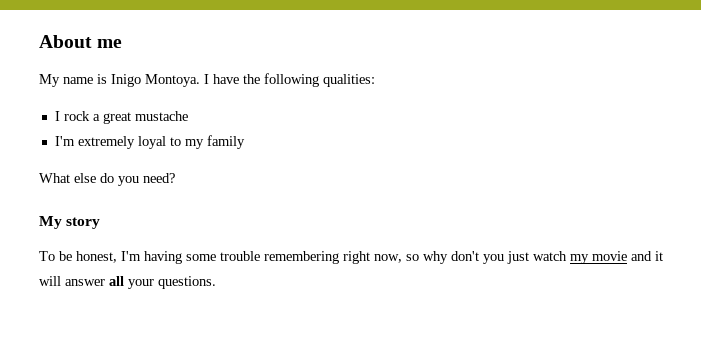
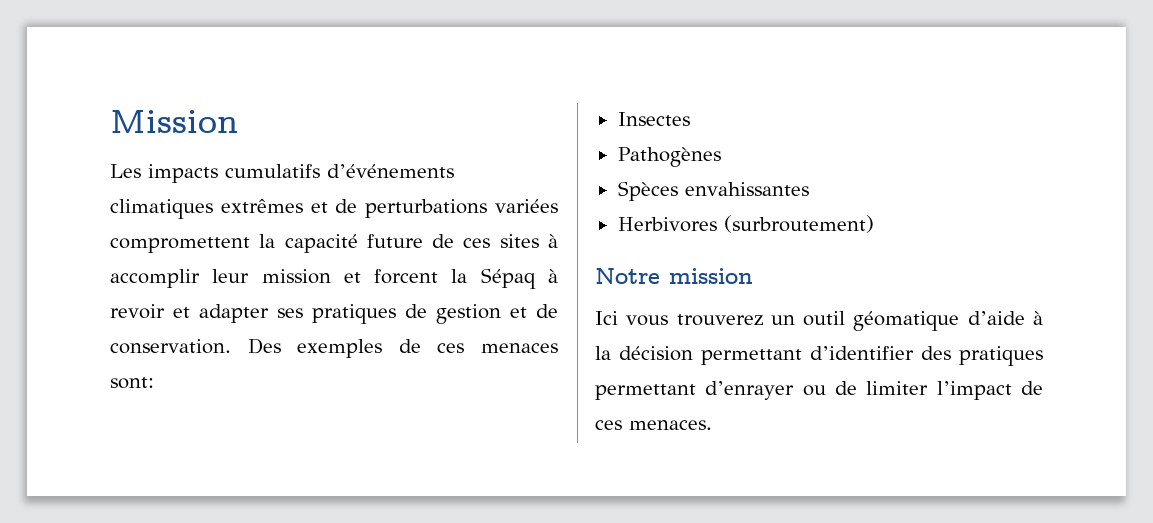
- About me
- My name is Inigo Montoya. I have the following qualities:
- I rock a great mustache
- I'm extremely loyal to my family
- What else do you need?
- My story
- To be honest, I'm having some trouble remembering right now, so why don't you just watch my movie and it will answer all your questions.
+ Mission
+ Les impacts cumulatifs d’événements climatiques extrêmes et de perturbations variées compromettent la capacité future de ces sites à accomplir leur mission et forcent la Sépaq à revoir et adapter ses pratiques de gestion et de conservation. Des exemples de ces menaces sont:
+ Insectes
+ Pathogènes
+ Spèces envahissantes
+ Herbivores (surbroutement)
+ Notre mission
+ Ici vous trouverez un outil géomatique d’aide à la décision permettant d’identifier des pratiques permettant d’enrayer ou de limiter l’impact de ces menaces.

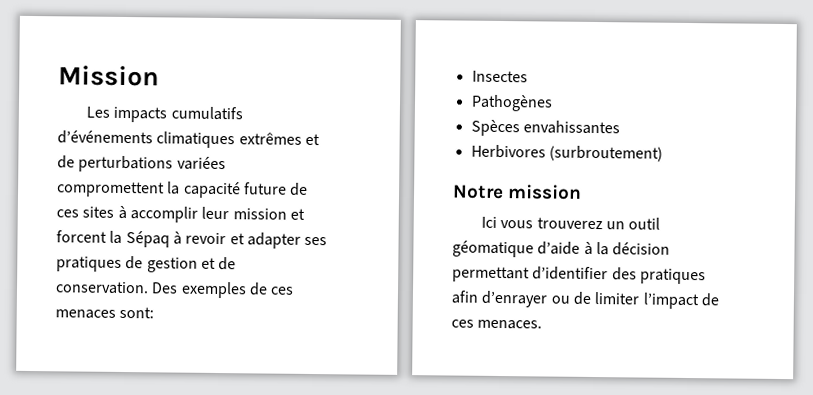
- Ici vous trouverez un outil géomatique d’aide à la décision permettant d’identifier des pratiques permettant d’enrayer ou de limiter l’impact de ces menaces.
+ Ici vous trouverez un outil géomatique d’aide à la décision permettant d’identifier des pratiques afin d’enrayer ou de limiter l’impact de ces menaces.

